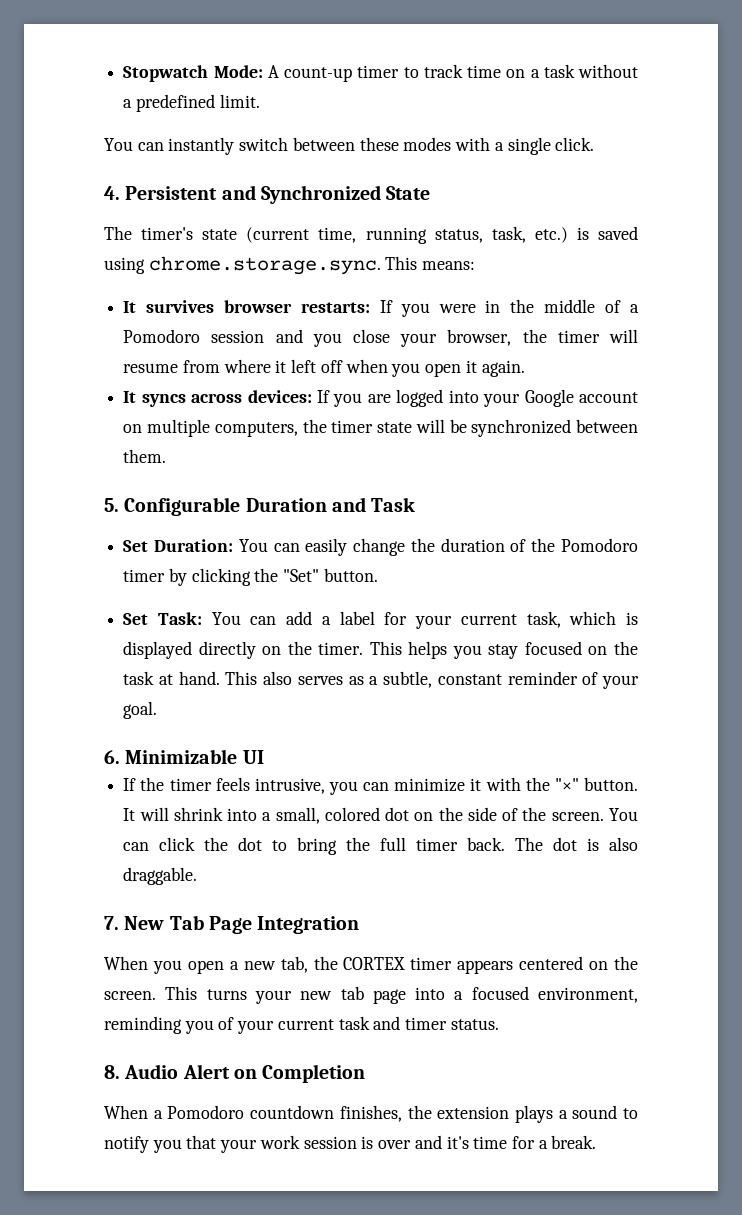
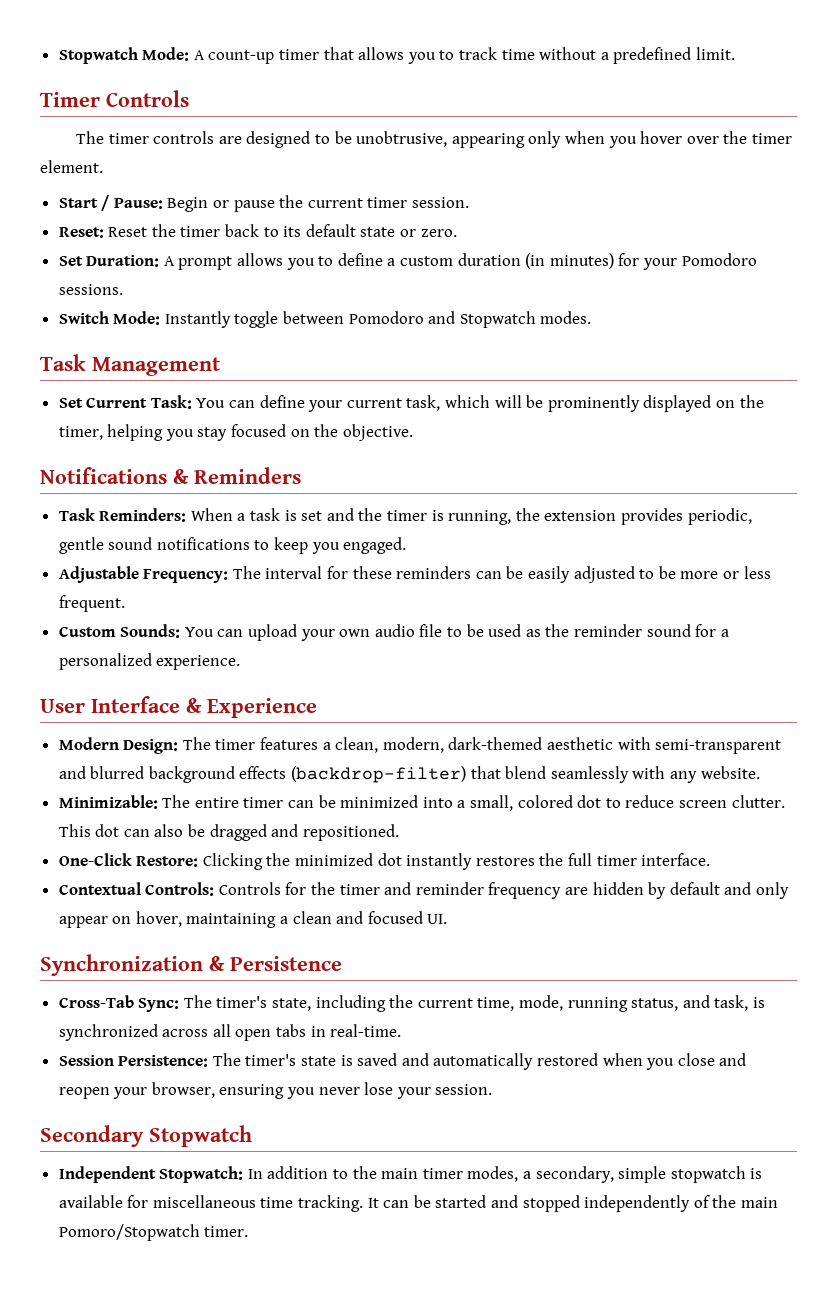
- Stopwatch Mode: A count-up timer to track time on a task without a predefined limit.
- You can instantly switch between these modes with a single click.
- 4. Persistent and Synchronized State
- The timer's state (current time, running status, task, etc.) is saved using chrome.storage.sync. This means:
- It survives browser restarts: If you were in the middle of a Pomodoro session and you close your browser, the timer will resume from where it left off when you open it again.
- It syncs across devices: If you are logged into your Google account on multiple computers, the timer state will be synchronized between them.
- 5. Configurable Duration and Task
- Set Duration: You can easily change the duration of the Pomodoro timer by clicking the "Set" button.
- Set Task: You can add a label for your current task, which is displayed directly on the timer. This helps you stay focused on the task at hand. This also serves as a subtle, constant reminder of your goal.
- 6. Minimizable UI
- If the timer feels intrusive, you can minimize it with the "×" button. It will shrink into a small, colored dot on the side of the screen. You can click the dot to bring the full timer back. The dot is also draggable.
- 7. New Tab Page Integration
- When you open a new tab, the CORTEX timer appears centered on the screen. This turns your new tab page into a focused environment, reminding you of your current task and timer status.
- 8. Audio Alert on Completion
- When a Pomodoro countdown finishes, the extension plays a sound to notify you that your work session is over and it's time for a break.
+ Stopwatch Mode: A count-up timer that allows you to track time without a predefined limit.
+ Timer Controls
+ The timer controls are designed to be unobtrusive, appearing only when you hover over the timer element.
+ Start / Pause: Begin or pause the current timer session.
+ Reset: Reset the timer back to its default state or zero.
+ Set Duration: A prompt allows you to define a custom duration (in minutes) for your Pomodoro sessions.
+ Switch Mode: Instantly toggle between Pomodoro and Stopwatch modes.
+ Task Management
+ Set Current Task: You can define your current task, which will be prominently displayed on the timer, helping you stay focused on the objective.
+ Notifications & Reminders
+ Task Reminders: When a task is set and the timer is running, the extension provides periodic, gentle sound notifications to keep you engaged.
+ Adjustable Frequency: The interval for these reminders can be easily adjusted to be more or less frequent.
+ Custom Sounds: You can upload your own audio file to be used as the reminder sound for a personalized experience.
+ User Interface & Experience
+ Modern Design: The timer features a clean, modern, dark-themed aesthetic with semi-transparent and blurred background effects (backdrop-filter) that blend seamlessly with any website.
+ Minimizable: The entire timer can be minimized into a small, colored dot to reduce screen clutter. This dot can also be dragged and repositioned.
+ One-Click Restore: Clicking the minimized dot instantly restores the full timer interface.
+ Contextual Controls: Controls for the timer and reminder frequency are hidden by default and only appear on hover, maintaining a clean and focused UI.
+ Synchronization & Persistence
+ Cross-Tab Sync: The timer's state, including the current time, mode, running status, and task, is synchronized across all open tabs in real-time.
+ Session Persistence: The timer's state is saved and automatically restored when you close and reopen your browser, ensuring you never lose your session.
+ Secondary Stopwatch
+ Independent Stopwatch: In addition to the main timer modes, a secondary, simple stopwatch is available for miscellaneous time tracking. It can be started and stopped independently of the main Pomoro/Stopwatch timer.

